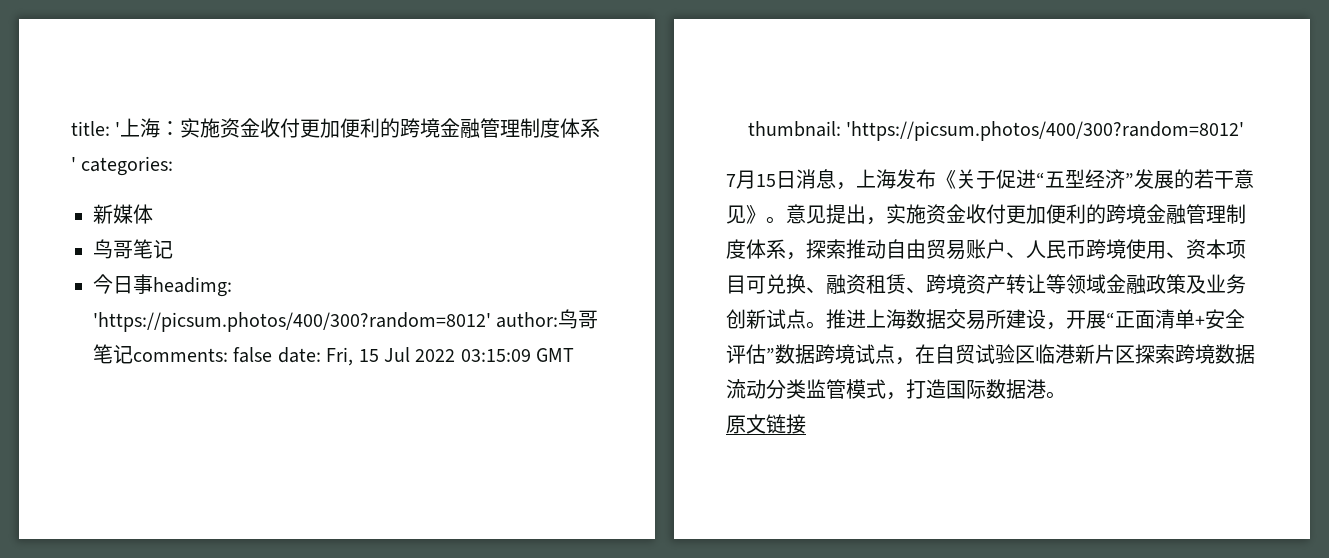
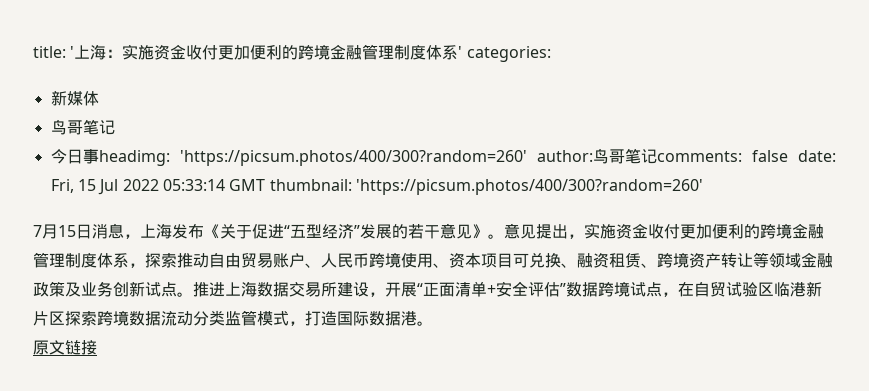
- 今日事headimg: 'https://picsum.photos/400/300?random=8012' author:鸟哥笔记comments: false date: Fri, 15 Jul 2022 03:15:09 GMT thumbnail: 'https://picsum.photos/400/300?random=8012'
+ 今日事headimg: 'https://picsum.photos/400/300?random=260' author:鸟哥笔记comments: false date: Fri, 15 Jul 2022 05:33:14 GMT thumbnail: 'https://picsum.photos/400/300?random=260'

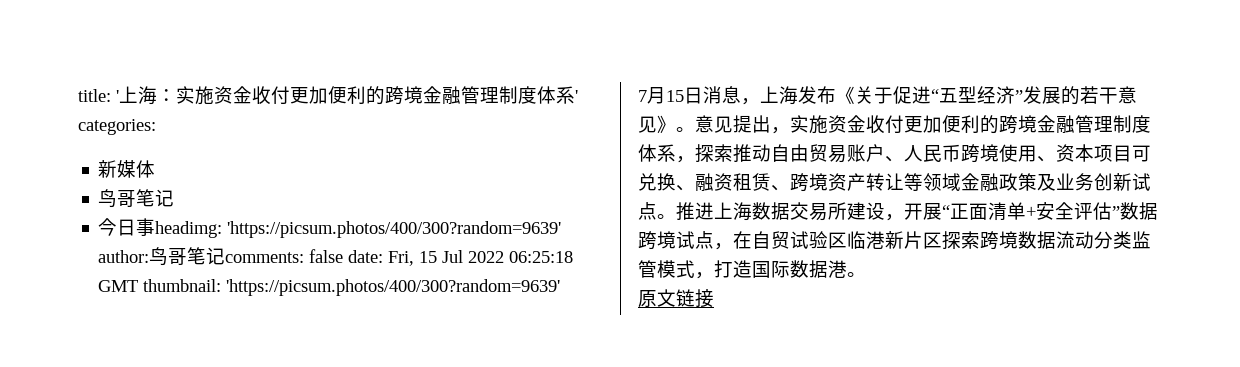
- 今日事headimg: 'https://picsum.photos/400/300?random=260' author:鸟哥笔记comments: false date: Fri, 15 Jul 2022 05:33:14 GMT thumbnail: 'https://picsum.photos/400/300?random=260'
+ 今日事headimg: 'https://picsum.photos/400/300?random=9639' author:鸟哥笔记comments: false date: Fri, 15 Jul 2022 06:25:18 GMT thumbnail: 'https://picsum.photos/400/300?random=9639'

